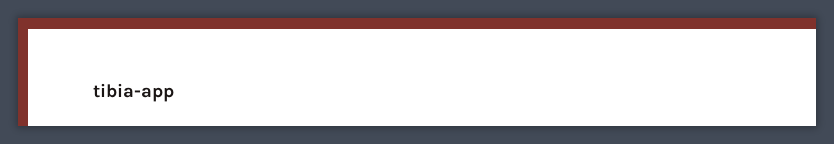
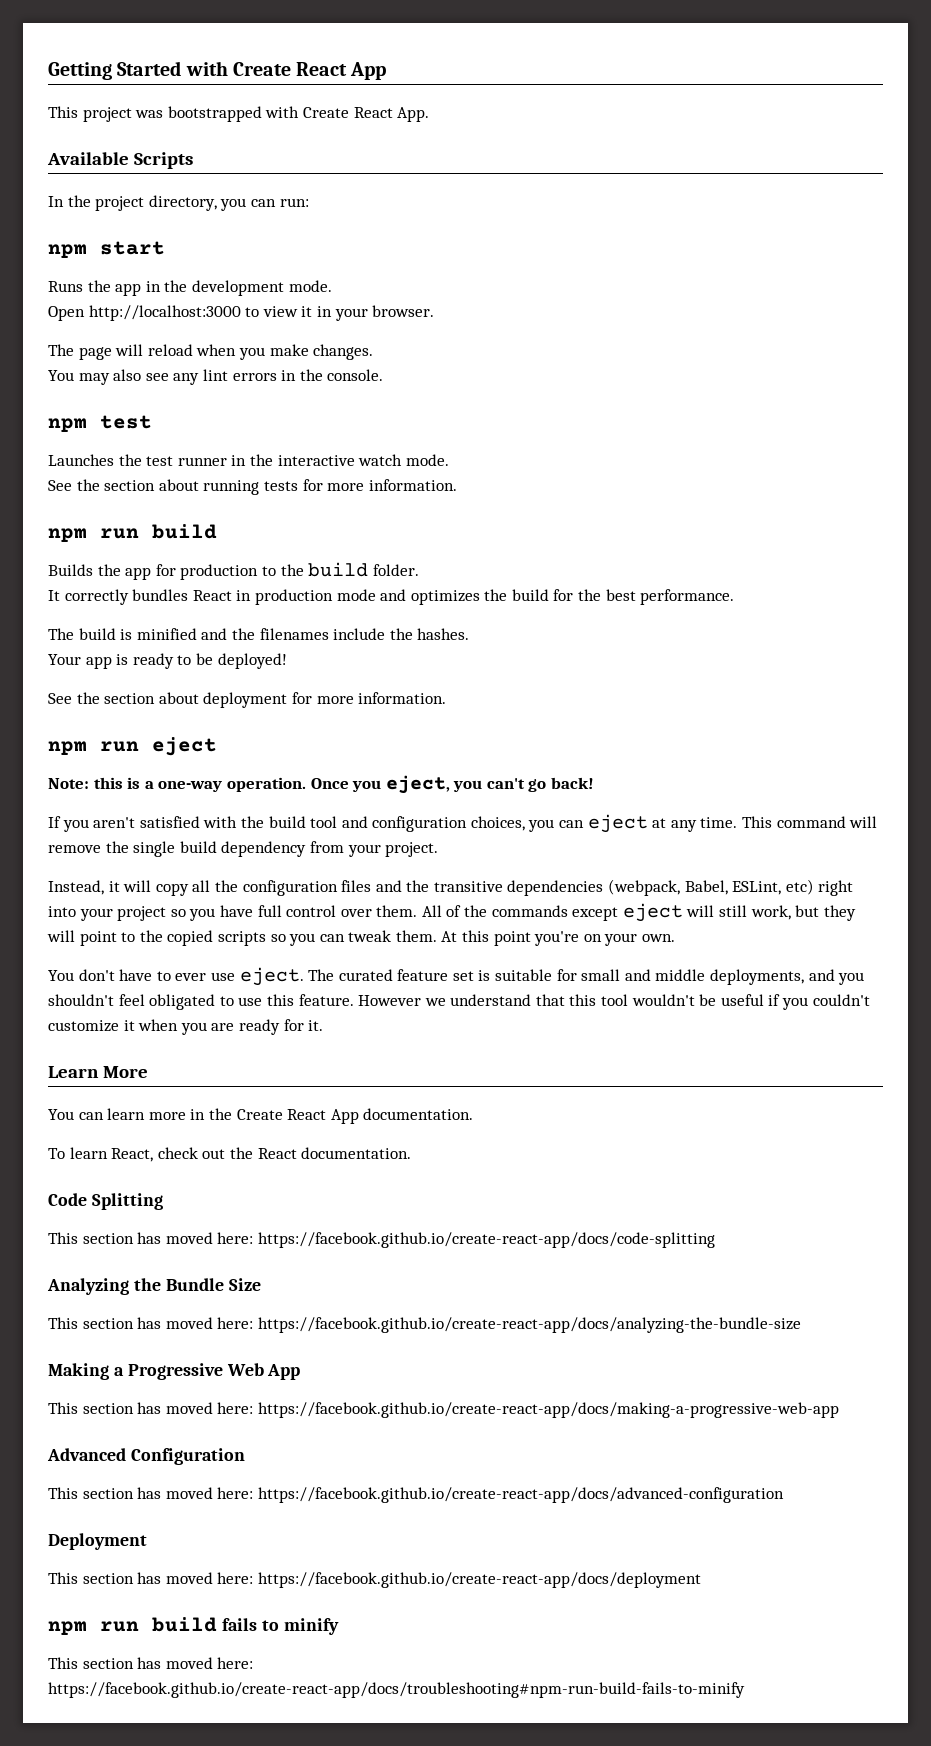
- tibia-app
+ Getting Started with Create React App
+ This project was bootstrapped with Create React App.
+ Available Scripts
+ In the project directory, you can run:
+ npm start
+ Runs the app in the development mode.
+ Open http://localhost:3000 to view it in your browser.
+ The page will reload when you make changes.
+ You may also see any lint errors in the console.
+ npm test
+ Launches the test runner in the interactive watch mode.
+ See the section about running tests for more information.
+ npm run build
+ Builds the app for production to the build folder.
+ It correctly bundles React in production mode and optimizes the build for the best performance.
+ The build is minified and the filenames include the hashes.
+ Your app is ready to be deployed!
+ See the section about deployment for more information.
+ npm run eject
+ Note: this is a one-way operation. Once you eject, you can't go back!
+ If you aren't satisfied with the build tool and configuration choices, you can eject at any time. This command will remove the single build dependency from your project.
+ Instead, it will copy all the configuration files and the transitive dependencies (webpack, Babel, ESLint, etc) right into your project so you have full control over them. All of the commands except eject will still work, but they will point to the copied scripts so you can tweak them. At this point you're on your own.
+ You don't have to ever use eject. The curated feature set is suitable for small and middle deployments, and you shouldn't feel obligated to use this feature. However we understand that this tool wouldn't be useful if you couldn't customize it when you are ready for it.
+ Learn More
+ You can learn more in the Create React App documentation.
+ To learn React, check out the React documentation.
+ Code Splitting
+ This section has moved here: https://facebook.github.io/create-react-app/docs/code-splitting
+ Analyzing the Bundle Size
+ This section has moved here: https://facebook.github.io/create-react-app/docs/analyzing-the-bundle-size
+ Making a Progressive Web App
+ This section has moved here: https://facebook.github.io/create-react-app/docs/making-a-progressive-web-app
+ Advanced Configuration
+ This section has moved here: https://facebook.github.io/create-react-app/docs/advanced-configuration
+ Deployment
+ This section has moved here: https://facebook.github.io/create-react-app/docs/deployment
+ npm run build fails to minify
+ This section has moved here: https://facebook.github.io/create-react-app/docs/troubleshooting#npm-run-build-fails-to-minify

